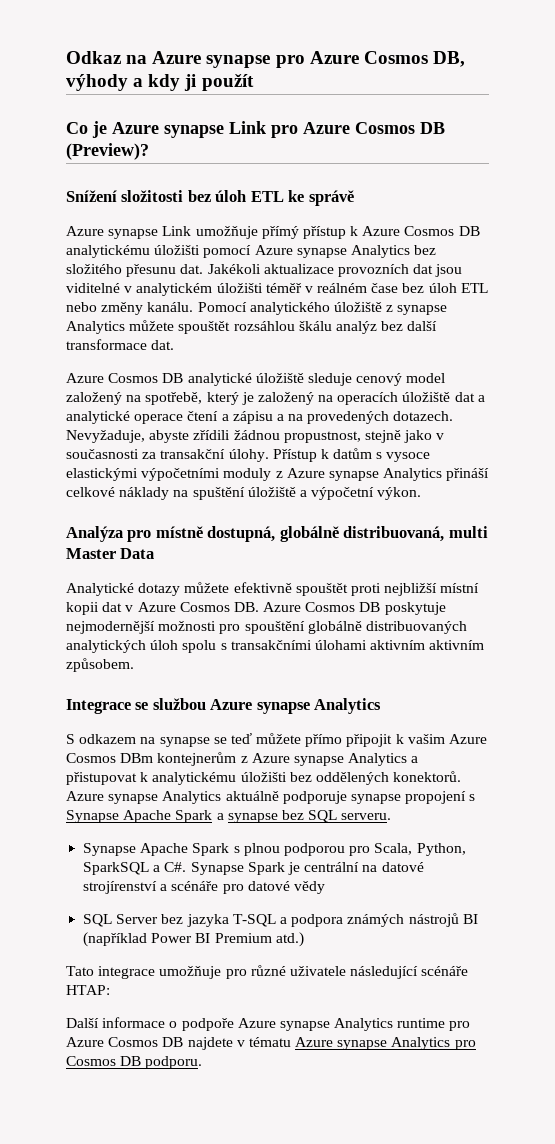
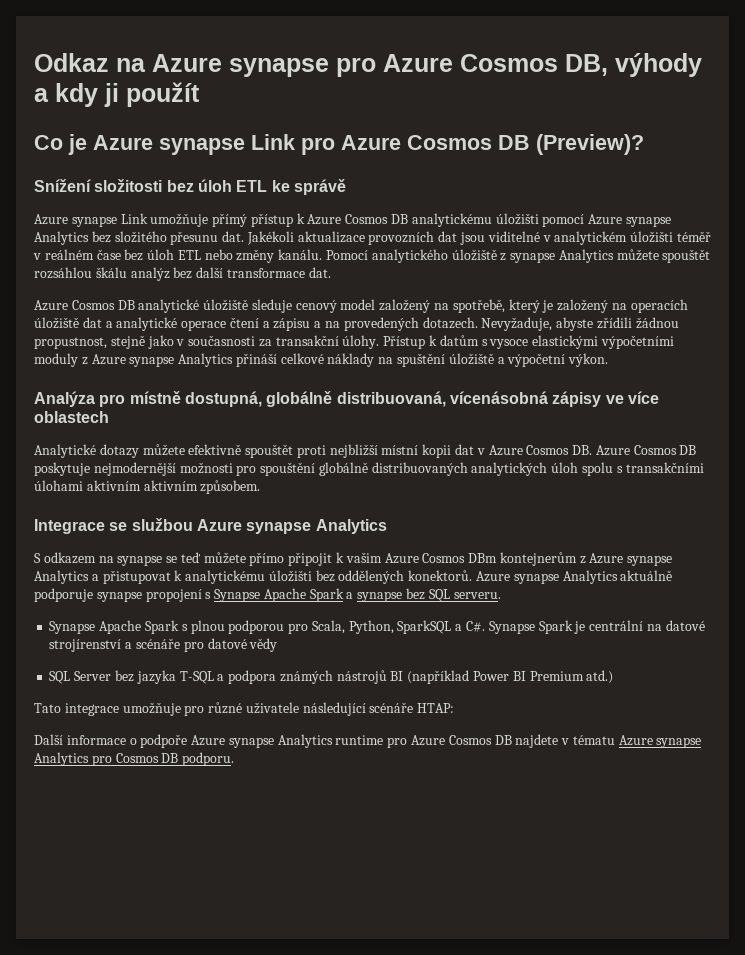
- Analýza pro místně dostupná, globálně distribuovaná, multi Master Data
+ Analýza pro místně dostupná, globálně distribuovaná, vícenásobná zápisy ve více oblastech

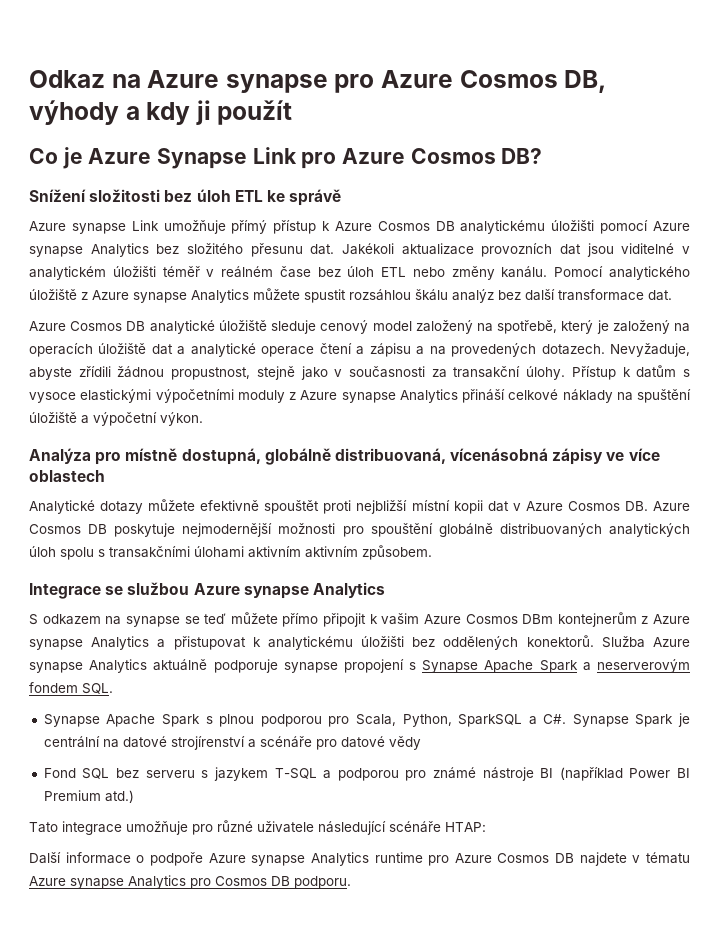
- Co je Azure synapse Link pro Azure Cosmos DB (Preview)?
+ Co je Azure Synapse Link pro Azure Cosmos DB?
- Pomocí analytického úložiště z synapse Analytics můžete spouštět rozsáhlou škálu analýz bez další transformace dat.
+ Pomocí analytického úložiště z Azure synapse Analytics můžete spustit rozsáhlou škálu analýz bez další transformace dat.
- Azure synapse Analytics aktuálně podporuje synapse propojení s Synapse Apache Spark a synapse bez SQL serveru.
+ Služba Azure synapse Analytics aktuálně podporuje synapse propojení s Synapse Apache Spark a neserverovým fondem SQL.
- SQL Server bez jazyka T-SQL a podpora známých nástrojů BI (například Power BI Premium atd.)
+ Fond SQL bez serveru s jazykem T-SQL a podporou pro známé nástroje BI (například Power BI Premium atd.)

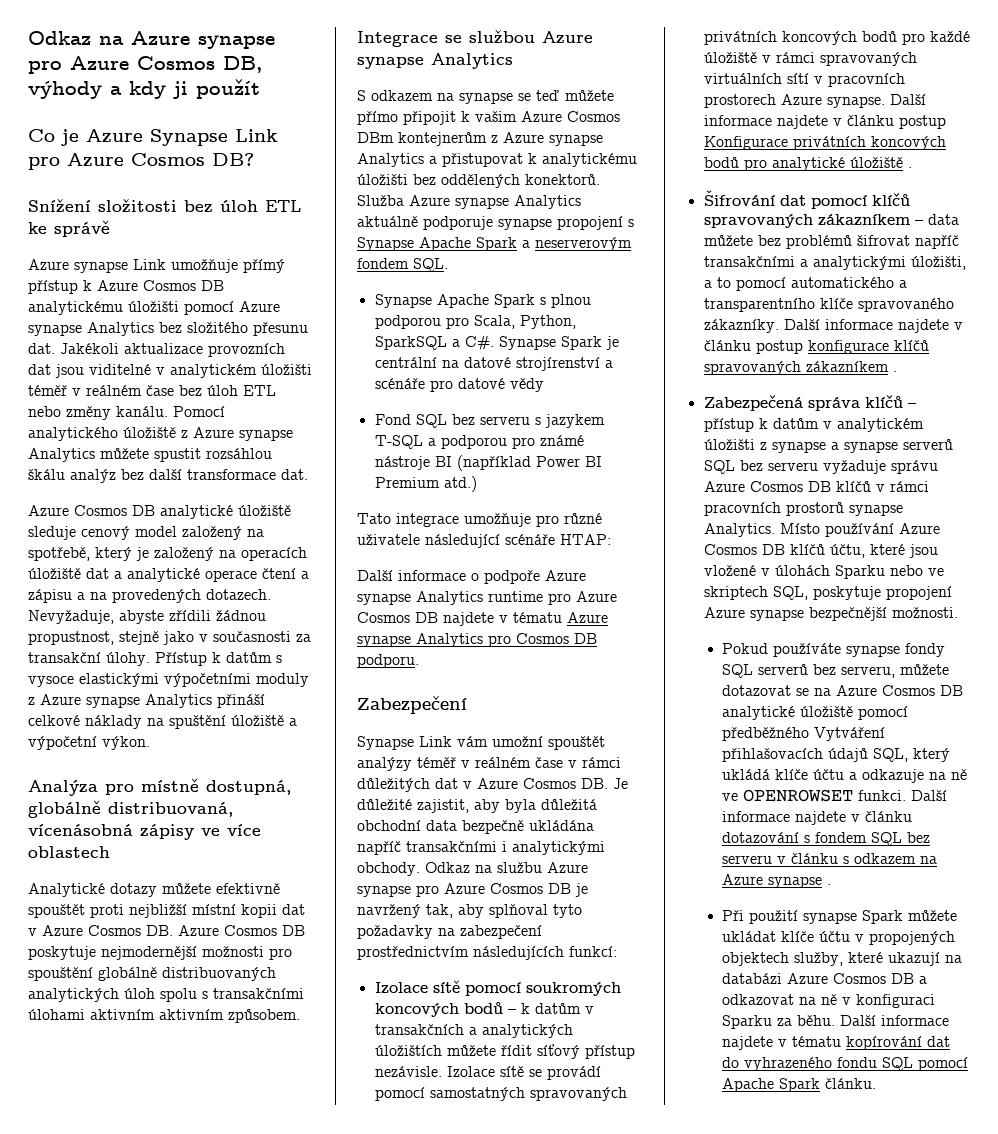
+ Zabezpečení
+ Synapse Link vám umožní spouštět analýzy téměř v reálném čase v rámci důležitých dat v Azure Cosmos DB. Je důležité zajistit, aby byla důležitá obchodní data bezpečně ukládána napříč transakčními i analytickými obchody. Odkaz na službu Azure synapse pro Azure Cosmos DB je navržený tak, aby splňoval tyto požadavky na zabezpečení prostřednictvím následujících funkcí:
+ Izolace sítě pomocí soukromých koncových bodů – k datům v transakčních a analytických úložištích můžete řídit síťový přístup nezávisle. Izolace sítě se provádí pomocí samostatných spravovaných privátních koncových bodů pro každé úložiště v rámci spravovaných virtuálních sítí v pracovních prostorech Azure synapse. Další informace najdete v článku postup Konfigurace privátních koncových bodů pro analytické úložiště .
+ Šifrování dat pomocí klíčů spravovaných zákazníkem – data můžete bez problémů šifrovat napříč transakčními a analytickými úložišti, a to pomocí automatického a transparentního klíče spravovaného zákazníky. Další informace najdete v článku postup konfigurace klíčů spravovaných zákazníkem .
+ Zabezpečená správa klíčů – přístup k datům v analytickém úložišti z synapse a synapse serverů SQL bez serveru vyžaduje správu Azure Cosmos DB klíčů v rámci pracovních prostorů synapse Analytics. Místo používání Azure Cosmos DB klíčů účtu, které jsou vložené v úlohách Sparku nebo ve skriptech SQL, poskytuje propojení Azure synapse bezpečnější možnosti.
+ Pokud používáte synapse fondy SQL serverů bez serveru, můžete dotazovat se na Azure Cosmos DB analytické úložiště pomocí předběžného Vytváření přihlašovacích údajů SQL, který ukládá klíče účtu a odkazuje na ně ve OPENROWSET funkci. Další informace najdete v článku dotazování s fondem SQL bez serveru v článku s odkazem na Azure synapse .
+ Při použití synapse Spark můžete ukládat klíče účtu v propojených objektech služby, které ukazují na databázi Azure Cosmos DB a odkazovat na ně v konfiguraci Sparku za běhu. Další informace najdete v tématu kopírování dat do vyhrazeného fondu SQL pomocí Apache Spark článku.

